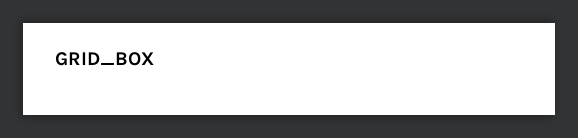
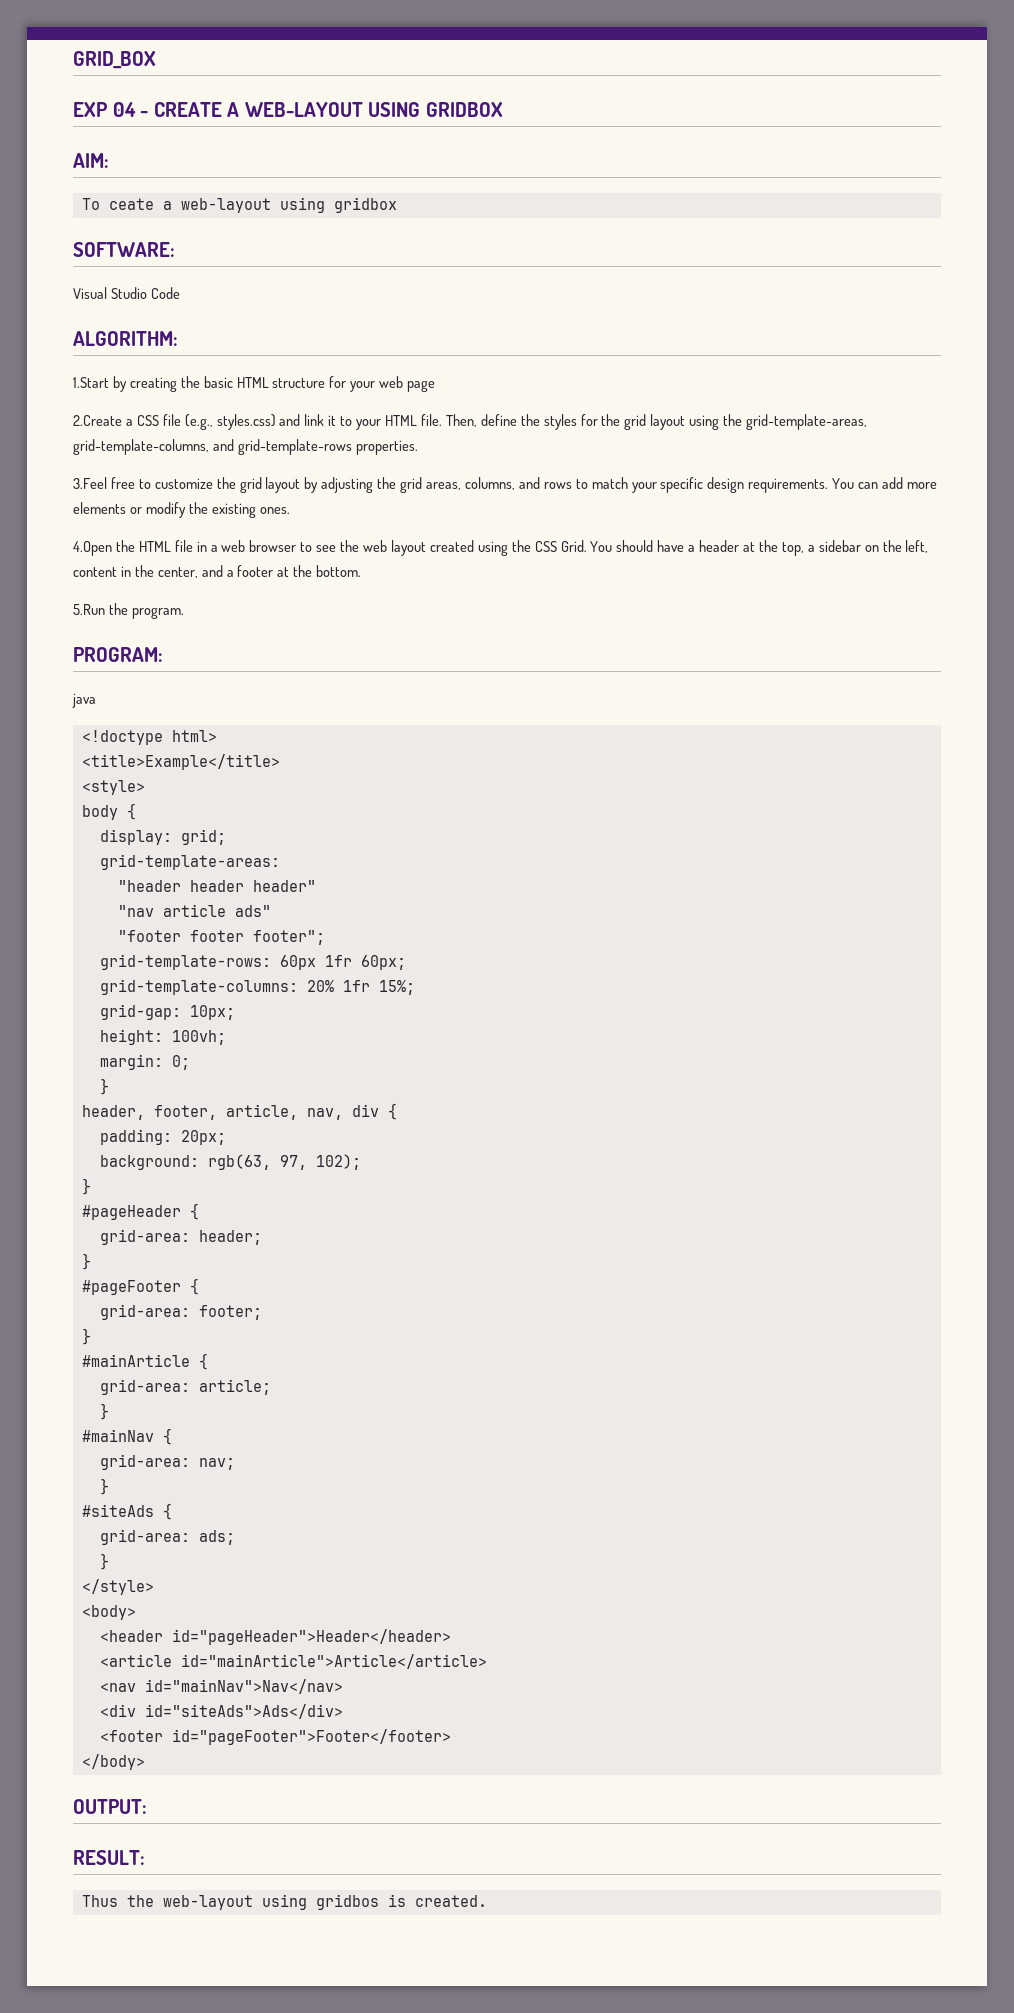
+ EXP 04 - CREATE A WEB-LAYOUT USING GRIDBOX
+ AIM:
+ To ceate a web-layout using gridbox
+ SOFTWARE:
+ Visual Studio Code
+ ALGORITHM:
+ 1.Start by creating the basic HTML structure for your web page
+ 2.Create a CSS file (e.g., styles.css) and link it to your HTML file. Then, define the styles for the grid layout using the grid-template-areas, grid-template-columns, and grid-template-rows properties.
+ 3.Feel free to customize the grid layout by adjusting the grid areas, columns, and rows to match your specific design requirements. You can add more elements or modify the existing ones.
+ 4.Open the HTML file in a web browser to see the web layout created using the CSS Grid. You should have a header at the top, a sidebar on the left, content in the center, and a footer at the bottom.
+ 5.Run the program.
+ PROGRAM:
+ java
+ <!doctype html>
+ <title>Example</title>
+ <style>
+ body {
+ display: grid;
+ grid-template-areas:
+ "header header header"
+ "nav article ads"
+ "footer footer footer";
+ grid-template-rows: 60px 1fr 60px;
+ grid-template-columns: 20% 1fr 15%;
+ grid-gap: 10px;
+ height: 100vh;
+ margin: 0;
+ }
+ header, footer, article, nav, div {
+ padding: 20px;
+ background: rgb(63, 97, 102);
+ }
+ #pageHeader {
+ grid-area: header;
+ }
+ #pageFooter {
+ grid-area: footer;
+ }
+ #mainArticle {
+ grid-area: article;
+ }
+ #mainNav {
+ grid-area: nav;
+ }
+ #siteAds {
+ grid-area: ads;
+ }
+ </style>
+ <body>
+ <header id="pageHeader">Header</header>
+ <article id="mainArticle">Article</article>
+ <nav id="mainNav">Nav</nav>
+ <div id="siteAds">Ads</div>
+ <footer id="pageFooter">Footer</footer>
+ </body>
+ OUTPUT:
+ RESULT:
+ Thus the web-layout using gridbos is created.

